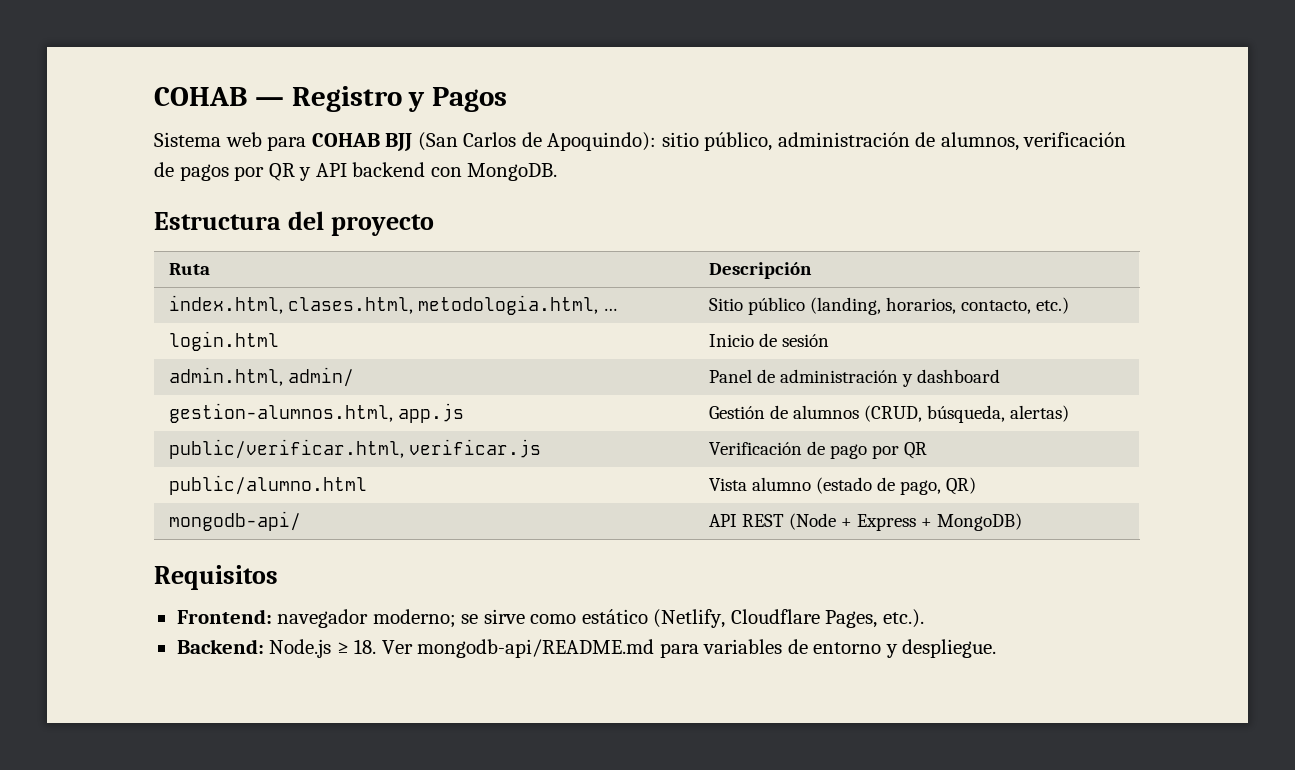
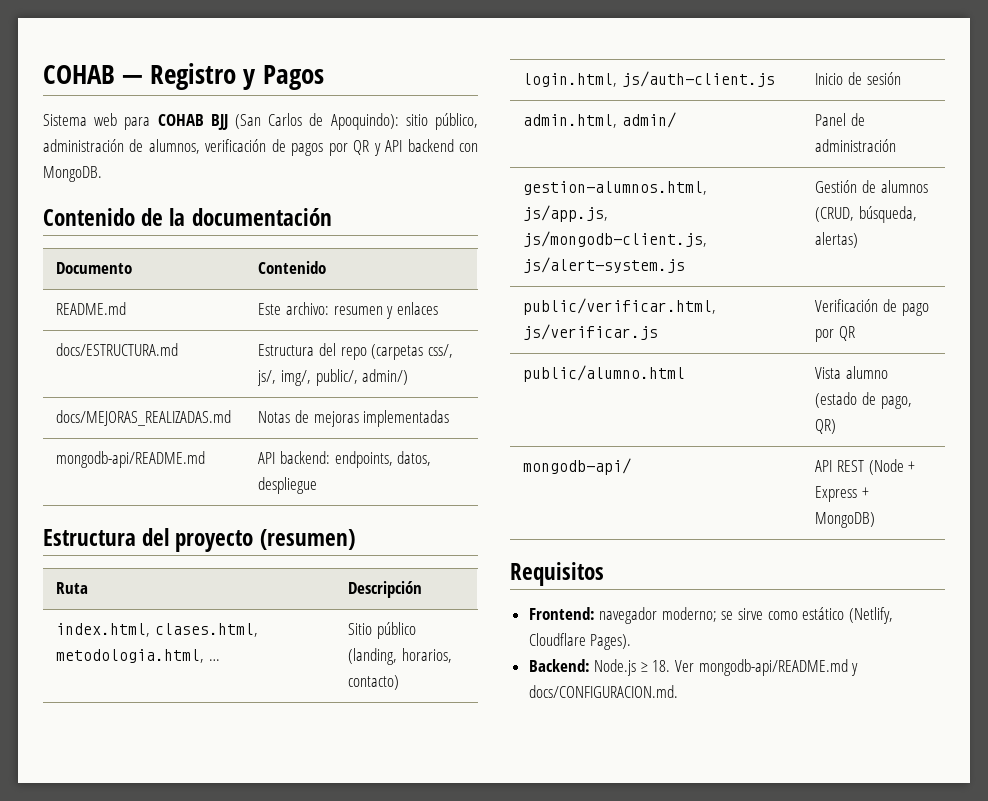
+ Contenido de la documentación
+ Documento | Contenido
+ README.md | Este archivo: resumen y enlaces
+ docs/ESTRUCTURA.md | Estructura del repo (carpetas css/, js/, img/, public/, admin/)
+ docs/MEJORAS_REALIZADAS.md | Notas de mejoras implementadas
+ mongodb-api/README.md | API backend: endpoints, datos, despliegue
- Estructura del proyecto
+ Estructura del proyecto (resumen)
- index.html, clases.html, metodologia.html, … | Sitio público (landing, horarios, contacto, etc.)
- login.html | Inicio de sesión
+ index.html, clases.html, metodologia.html, … | Sitio público (landing, horarios, contacto)
+ login.html, js/auth-client.js | Inicio de sesión
- admin.html, admin/ | Panel de administración y dashboard
+ admin.html, admin/ | Panel de administración
- gestion-alumnos.html, app.js | Gestión de alumnos (CRUD, búsqueda, alertas)
+ gestion-alumnos.html, js/app.js, js/mongodb-client.js, js/alert-system.js | Gestión de alumnos (CRUD, búsqueda, alertas)
- public/verificar.html, verificar.js | Verificación de pago por QR
+ public/verificar.html, js/verificar.js | Verificación de pago por QR
- Frontend: navegador moderno; se sirve como estático (Netlify, Cloudflare Pages, etc.).
+ Frontend: navegador moderno; se sirve como estático (Netlify, Cloudflare Pages).
- Backend: Node.js ≥ 18. Ver mongodb-api/README.md para variables de entorno y despliegue.
+ Backend: Node.js ≥ 18. Ver mongodb-api/README.md y docs/CONFIGURACION.md.

